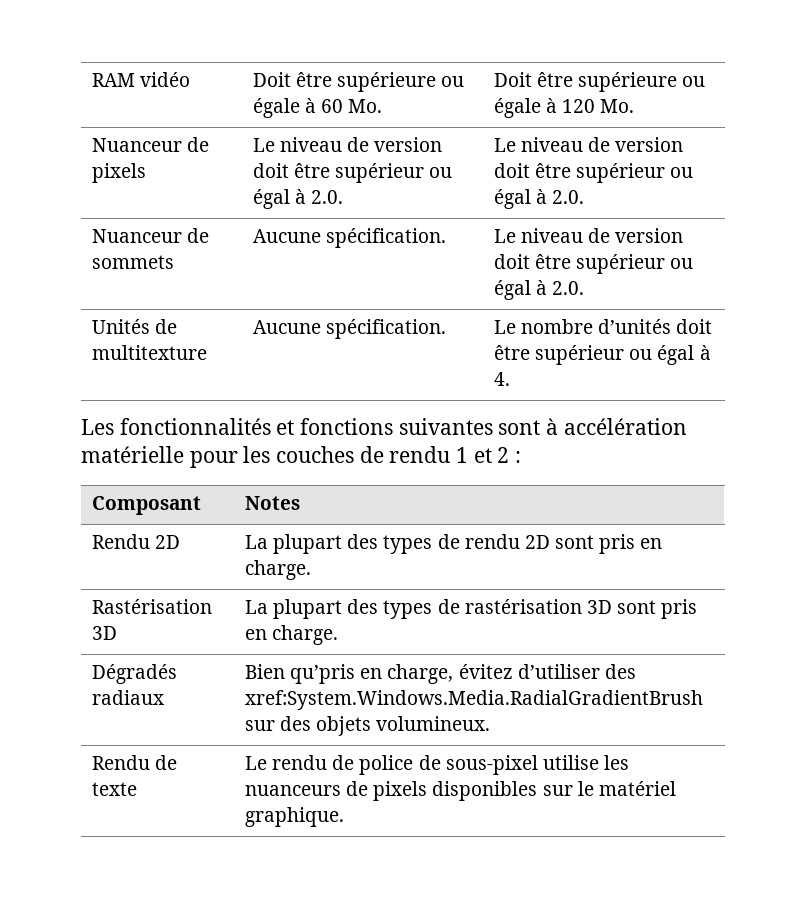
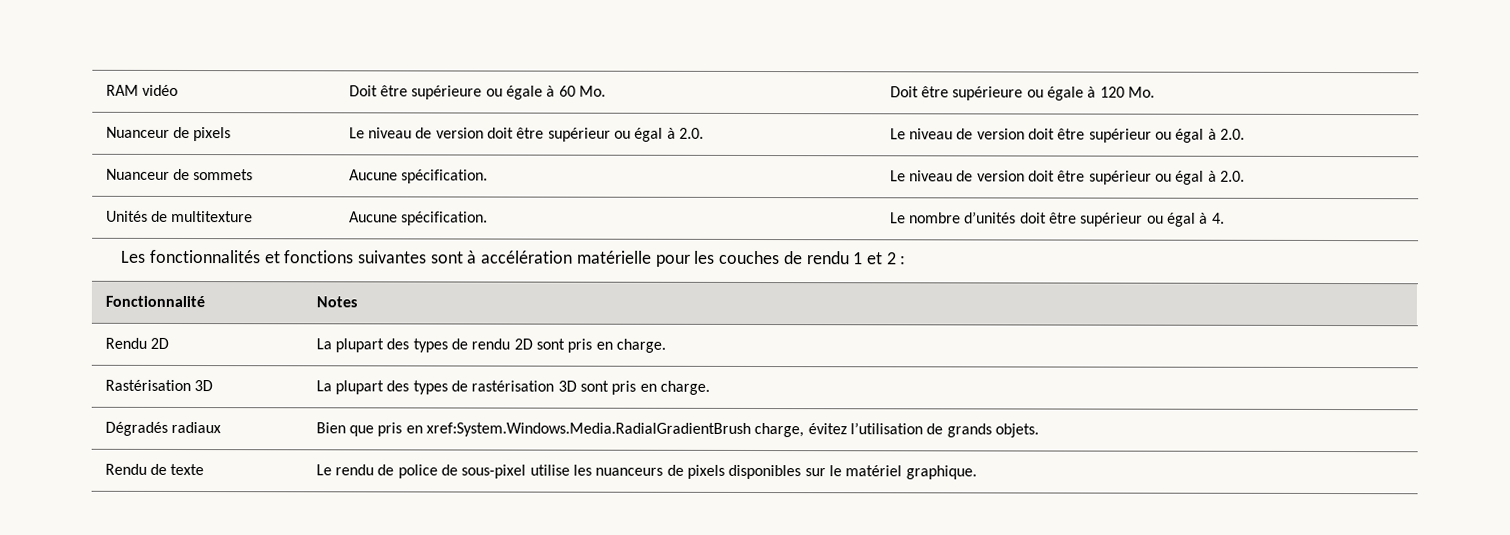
- Composant | Notes
+ Fonctionnalité | Notes
- Dégradés radiaux | Bien qu’pris en charge, évitez d’utiliser des xref:System.Windows.Media.RadialGradientBrush sur des objets volumineux.
+ Dégradés radiaux | Bien que pris en xref:System.Windows.Media.RadialGradientBrush charge, évitez l’utilisation de grands objets.

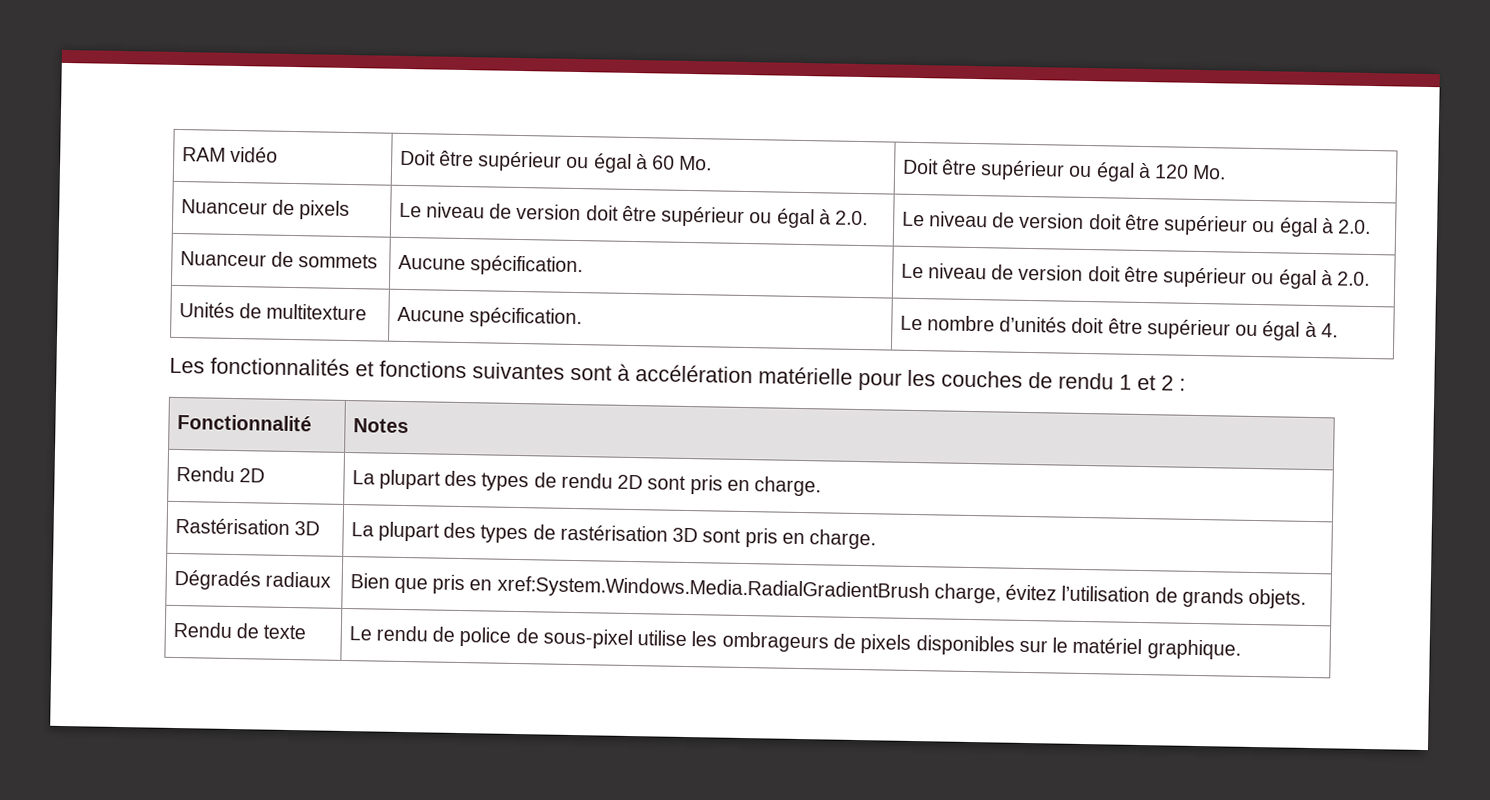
- RAM vidéo | Doit être supérieure ou égale à 60 Mo. | Doit être supérieure ou égale à 120 Mo.
+ RAM vidéo | Doit être supérieur ou égal à 60 Mo. | Doit être supérieur ou égal à 120 Mo.
- Rendu de texte | Le rendu de police de sous-pixel utilise les nuanceurs de pixels disponibles sur le matériel graphique.
+ Rendu de texte | Le rendu de police de sous-pixel utilise les ombrageurs de pixels disponibles sur le matériel graphique.

